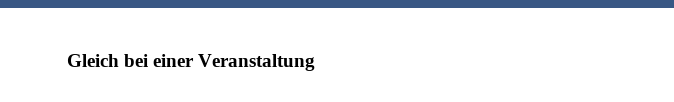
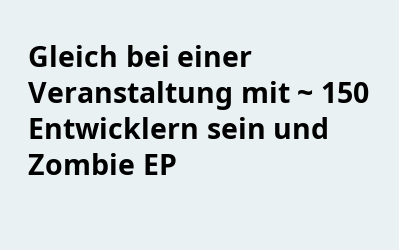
- Gleich bei einer Veranstaltung
+ Gleich bei einer Veranstaltung mit ~ 150 Entwicklern sein und Zombie EP

